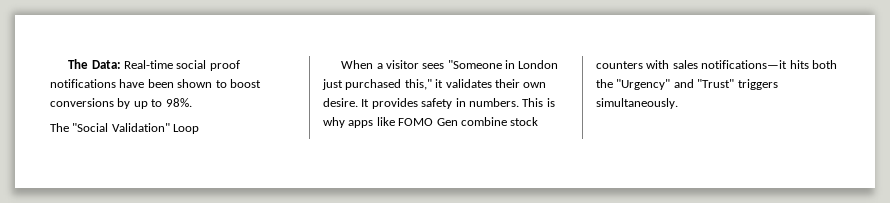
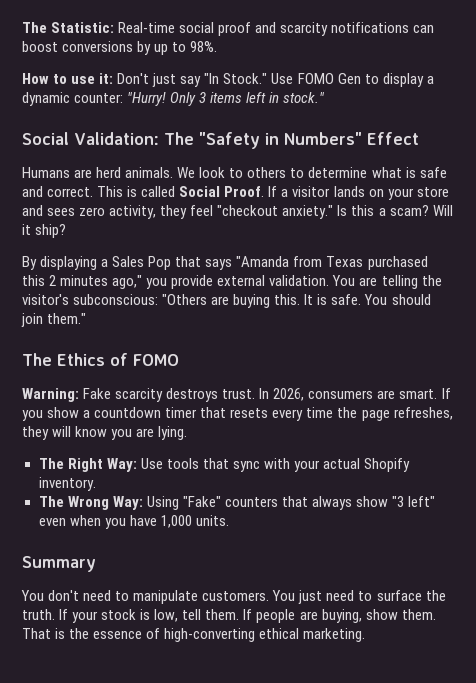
- The Data: Real-time social proof notifications have been shown to boost conversions by up to 98%.
+ The Statistic: Real-time social proof and scarcity notifications can boost conversions by up to 98%.
- The "Social Validation" Loop
- When a visitor sees "Someone in London just purchased this," it validates their own desire. It provides safety in numbers. This is why apps like FOMO Gen combine stock counters with sales notifications—it hits both the "Urgency" and "Trust" triggers simultaneously.
+ How to use it: Don't just say "In Stock." Use FOMO Gen to display a dynamic counter: "Hurry! Only 3 items left in stock."
+ Social Validation: The "Safety in Numbers" Effect
+ Humans are herd animals. We look to others to determine what is safe and correct. This is called Social Proof. If a visitor lands on your store and sees zero activity, they feel "checkout anxiety." Is this a scam? Will it ship?
+ By displaying a Sales Pop that says "Amanda from Texas purchased this 2 minutes ago," you provide external validation. You are telling the visitor's subconscious: "Others are buying this. It is safe. You should join them."
+ The Ethics of FOMO
+ Warning: Fake scarcity destroys trust. In 2026, consumers are smart. If you show a countdown timer that resets every time the page refreshes, they will know you are lying.
+ The Right Way: Use tools that sync with your actual Shopify inventory.
+ The Wrong Way: Using "Fake" counters that always show "3 left" even when you have 1,000 units.
+ Summary
+ You don't need to manipulate customers. You just need to surface the truth. If your stock is low, tell them. If people are buying, show them. That is the essence of high-converting ethical marketing.

